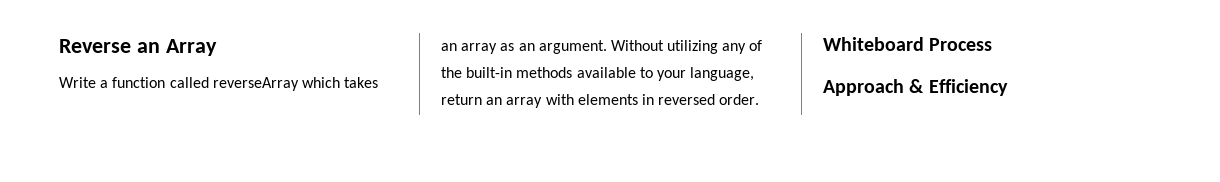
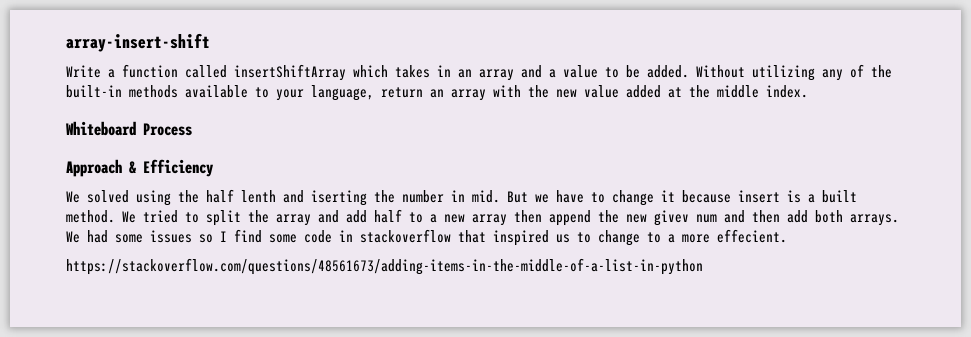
- Reverse an Array
+ array-insert-shift
- Write a function called reverseArray which takes an array as an argument.
+ Write a function called insertShiftArray which takes in an array and a value to be added.
- Without utilizing any of the built-in methods available to your language, return an array with elements in reversed order.
+ Without utilizing any of the built-in methods available to your language, return an array with the new value added at the middle index.
+ We solved using the half lenth and iserting the number in mid. But we have to change it because insert is a built method. We tried to split the array and add half to a new array then append the new givev num and then add both arrays. We had some issues so I find some code in stackoverflow that inspired us to change to a more effecient.
+ https://stackoverflow.com/questions/48561673/adding-items-in-the-middle-of-a-list-in-python

